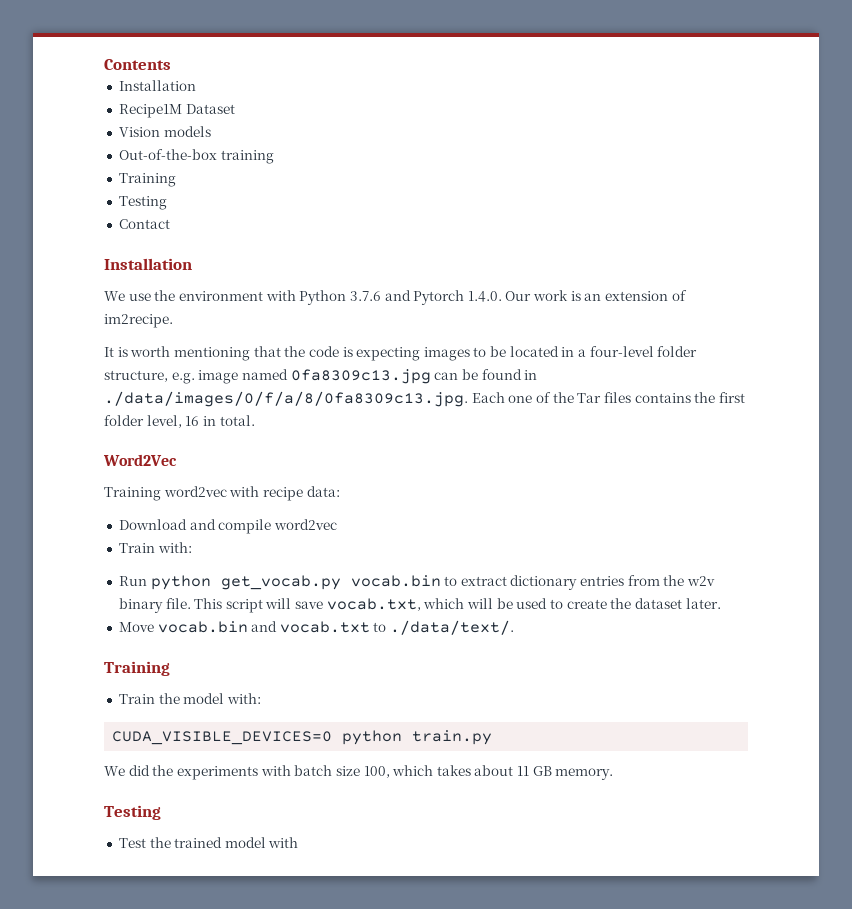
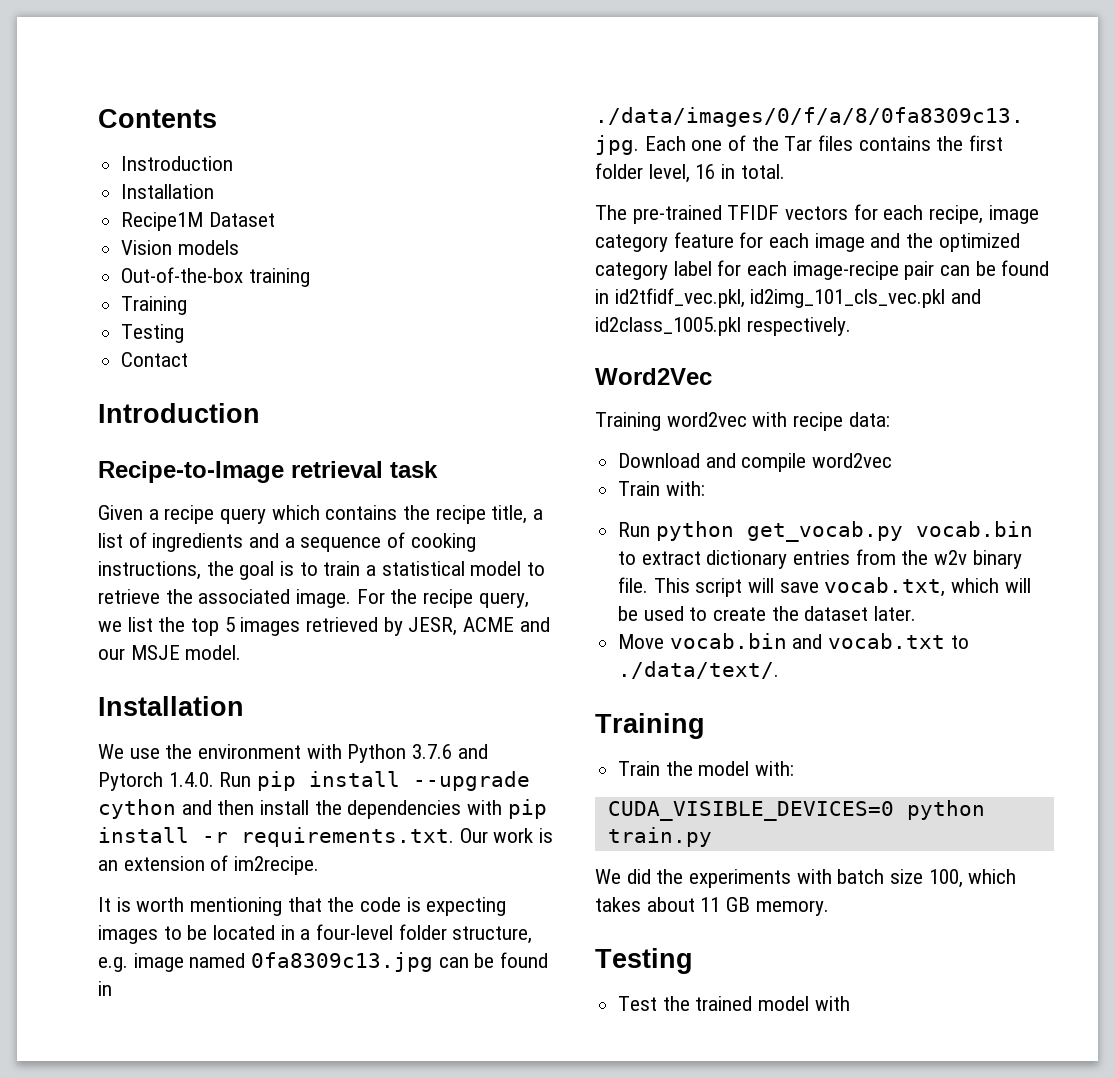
+ Instroduction
+ Introduction
+ Recipe-to-Image retrieval task
+ Given a recipe query which contains the recipe title, a list of ingredients and a sequence of cooking instructions, the goal is to train a statistical model to retrieve the associated image. For the recipe query, we list the top 5 images retrieved by JESR, ACME and our MSJE model.
- We use the environment with Python 3.7.6 and Pytorch 1.4.0. Our work is an extension of im2recipe.
+ We use the environment with Python 3.7.6 and Pytorch 1.4.0. Run pip install --upgrade cython and then install the dependencies with pip install -r requirements.txt. Our work is an extension of im2recipe.
+ The pre-trained TFIDF vectors for each recipe, image category feature for each image and the optimized category label for each image-recipe pair can be found in id2tfidf_vec.pkl, id2img_101_cls_vec.pkl and id2class_1005.pkl respectively.

